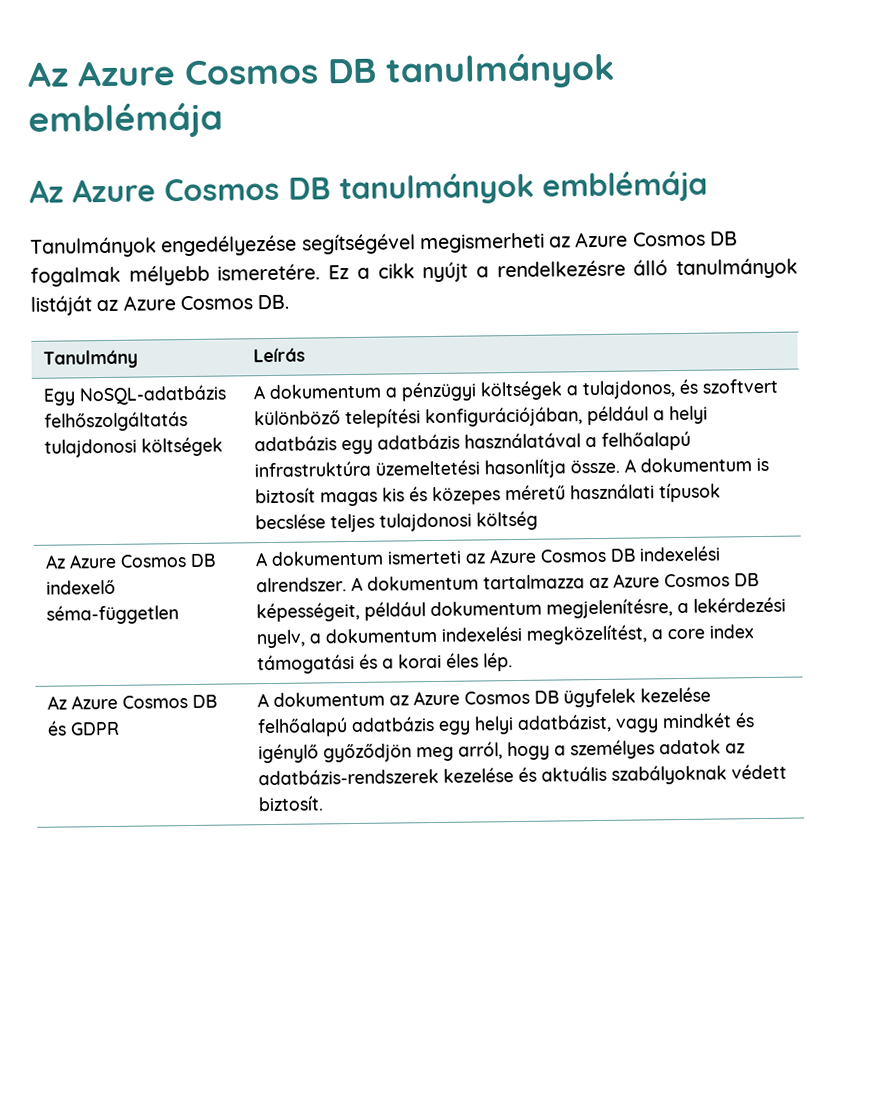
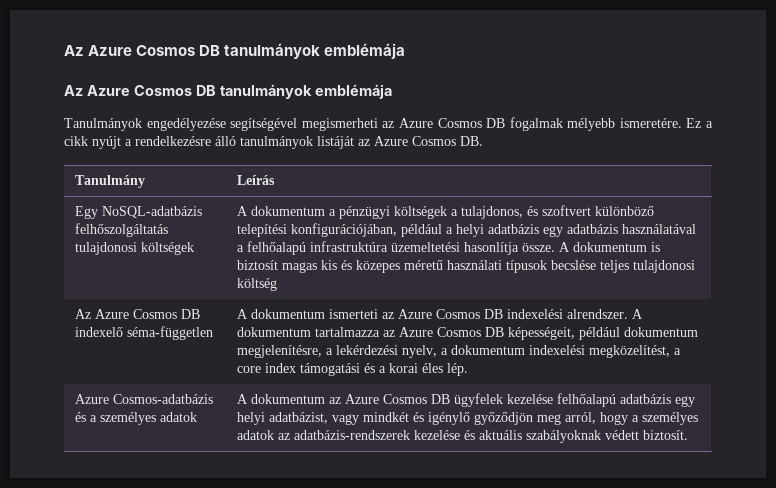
- Az Azure Cosmos DB és GDPR | A dokumentum az Azure Cosmos DB ügyfelek kezelése felhőalapú adatbázis egy helyi adatbázist, vagy mindkét és igénylő győződjön meg arról, hogy a személyes adatok az adatbázis-rendszerek kezelése és aktuális szabályoknak védett biztosít.
+ Azure Cosmos-adatbázis és a személyes adatok | A dokumentum az Azure Cosmos DB ügyfelek kezelése felhőalapú adatbázis egy helyi adatbázist, vagy mindkét és igénylő győződjön meg arról, hogy a személyes adatok az adatbázis-rendszerek kezelése és aktuális szabályoknak védett biztosít.

